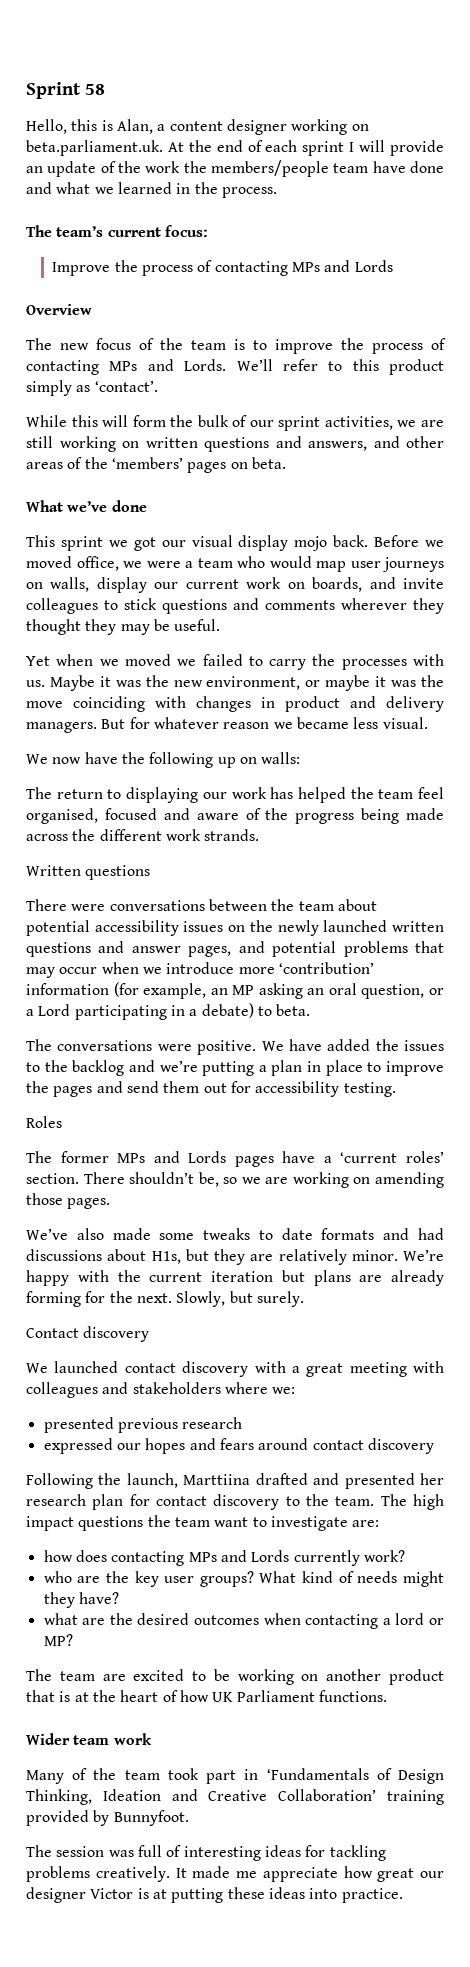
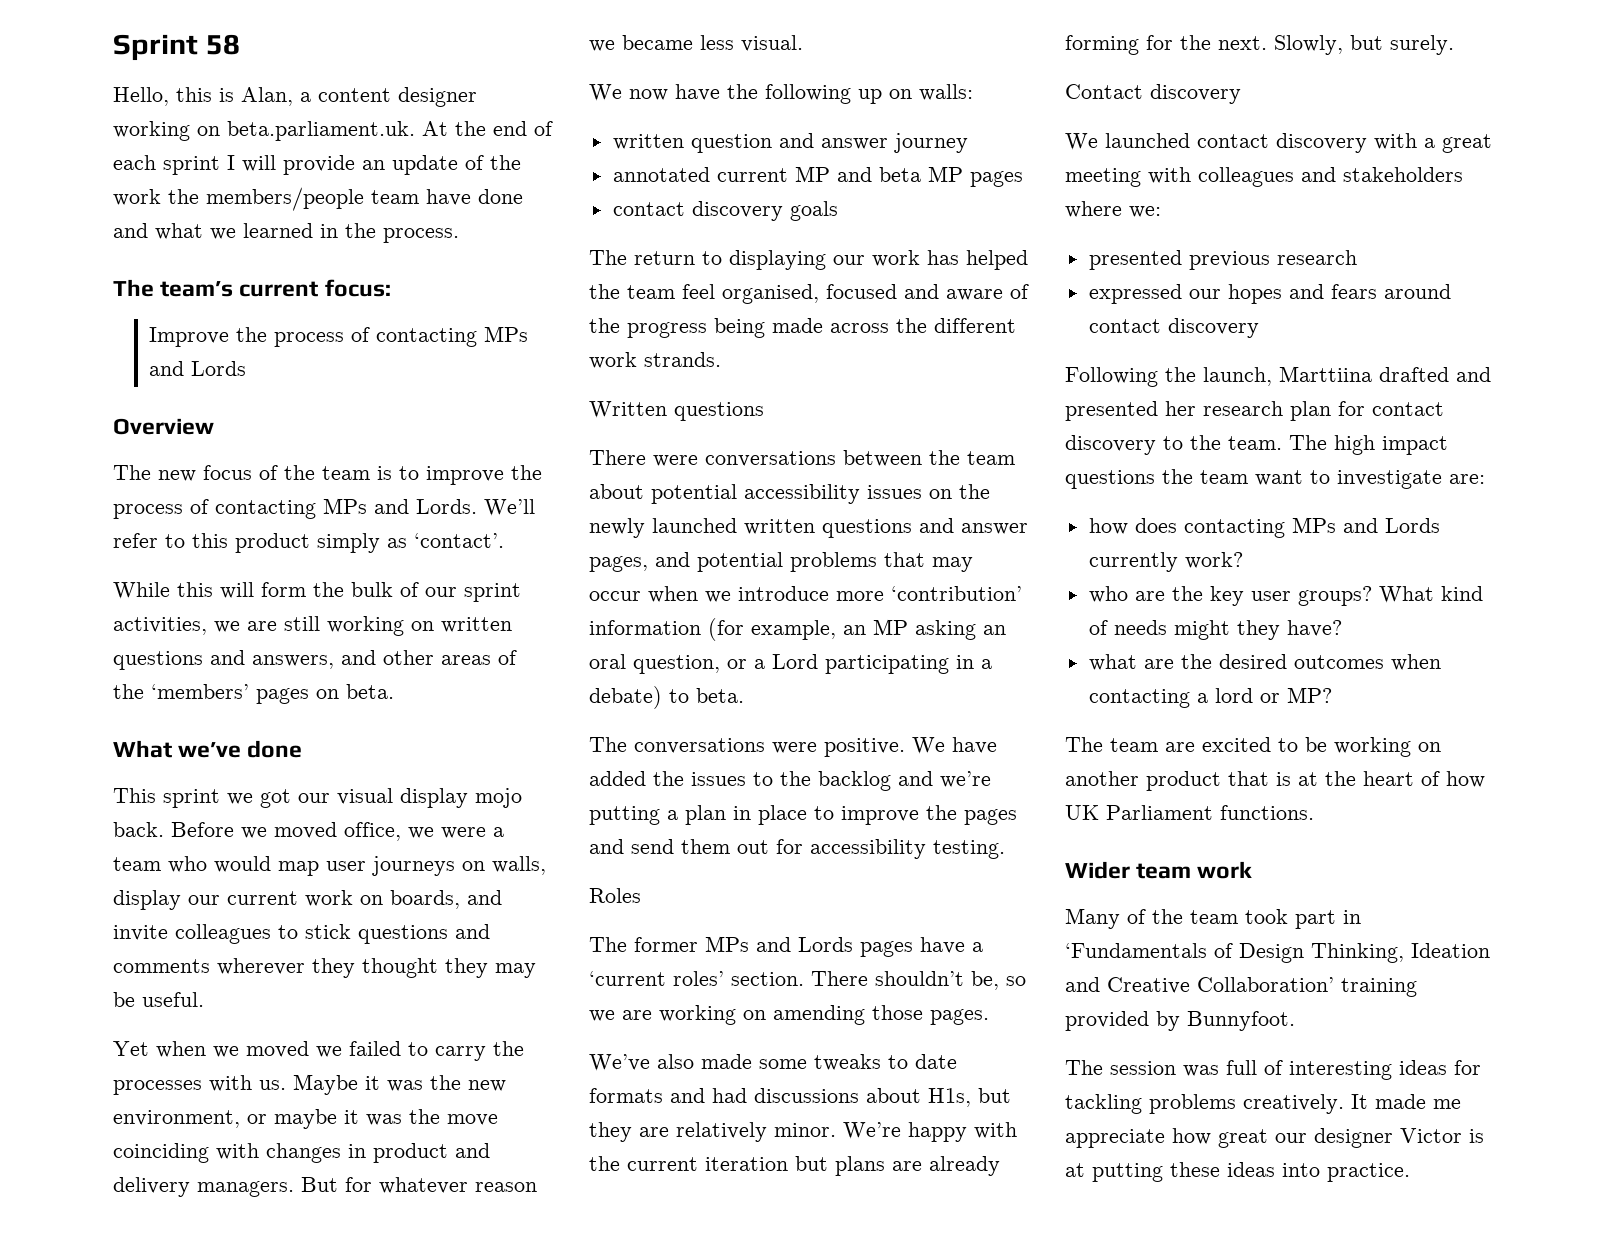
+ written question and answer journey
+ annotated current MP and beta MP pages
+ contact discovery goals

